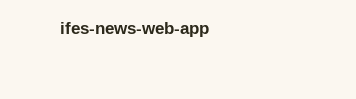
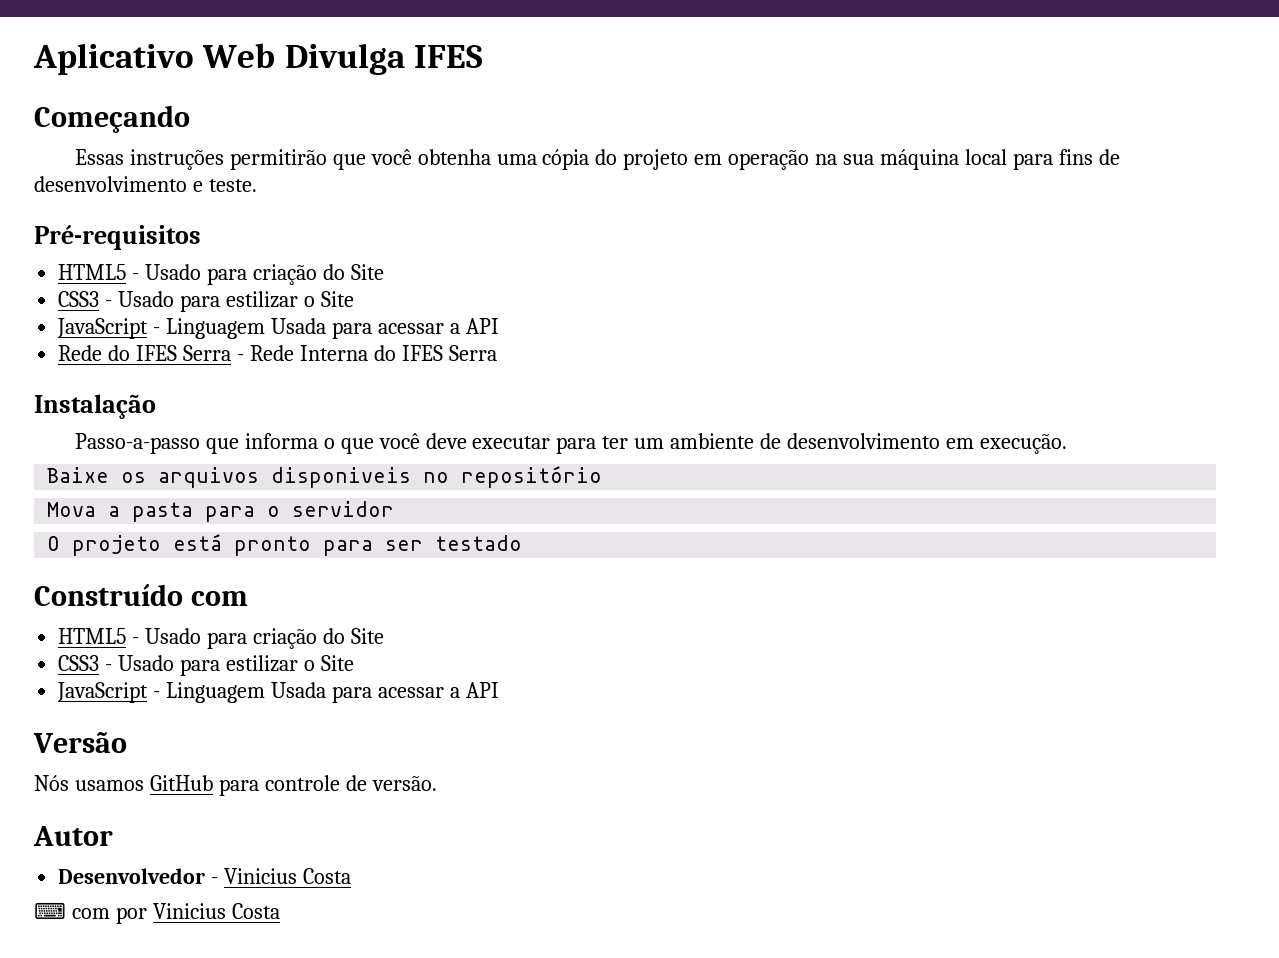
- ifes-news-web-app
+ Aplicativo Web Divulga IFES
+ Começando
+ Essas instruções permitirão que você obtenha uma cópia do projeto em operação na sua máquina local para fins de desenvolvimento e teste.
+ Pré-requisitos
+ HTML5 - Usado para criação do Site
+ CSS3 - Usado para estilizar o Site
+ JavaScript - Linguagem Usada para acessar a API
+ Rede do IFES Serra - Rede Interna do IFES Serra
+ Instalação
+ Passo-a-passo que informa o que você deve executar para ter um ambiente de desenvolvimento em execução.
+ Baixe os arquivos disponiveis no repositório
+ Mova a pasta para o servidor
+ O projeto está pronto para ser testado
+ Construído com
+ HTML5 - Usado para criação do Site
+ CSS3 - Usado para estilizar o Site
+ JavaScript - Linguagem Usada para acessar a API
+ Versão
+ Nós usamos GitHub para controle de versão.
+ Autor
+ Desenvolvedor - Vinicius Costa
+ ⌨ com por Vinicius Costa

